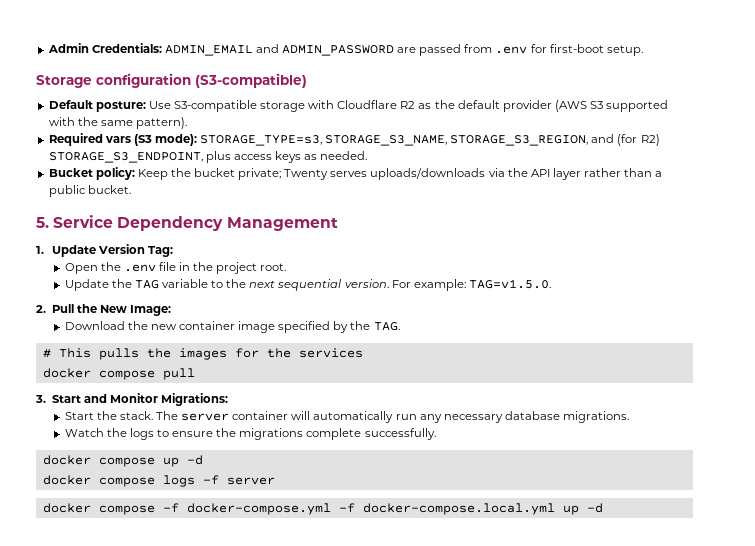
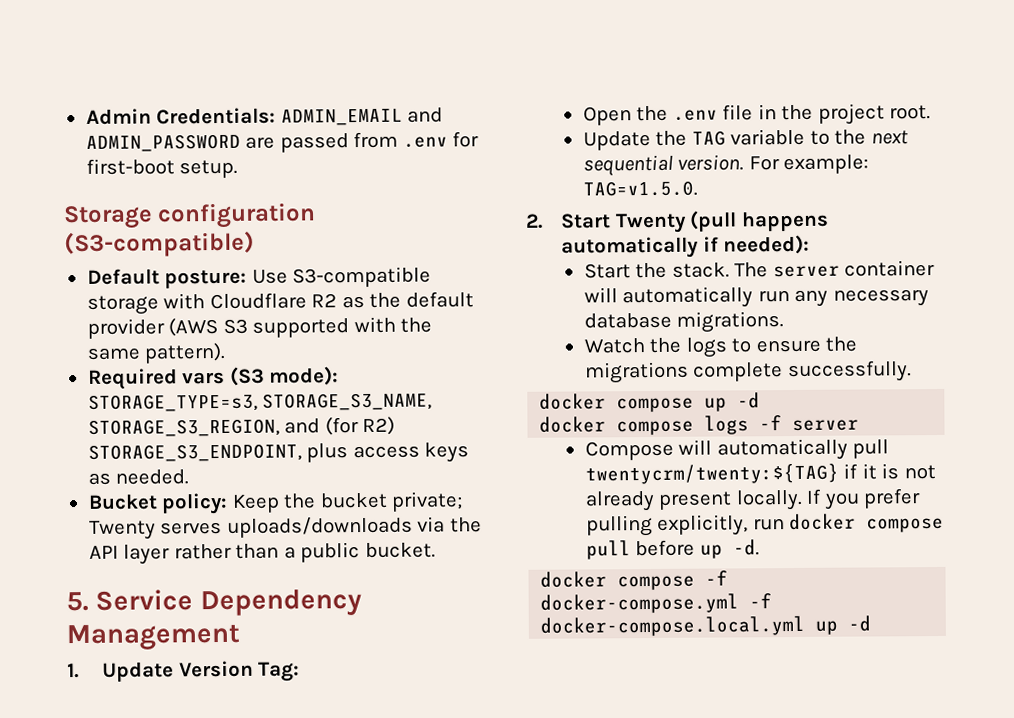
- 2. Pull the New Image:
- Download the new container image specified by the TAG.
- # This pulls the images for the services
- docker compose pull
- 3. Start and Monitor Migrations:
+ 2. Start Twenty (pull happens automatically if needed):
+ Compose will automatically pull twentycrm/twenty:${TAG} if it is not already present locally. If you prefer pulling explicitly, run docker compose pull before up -d.

